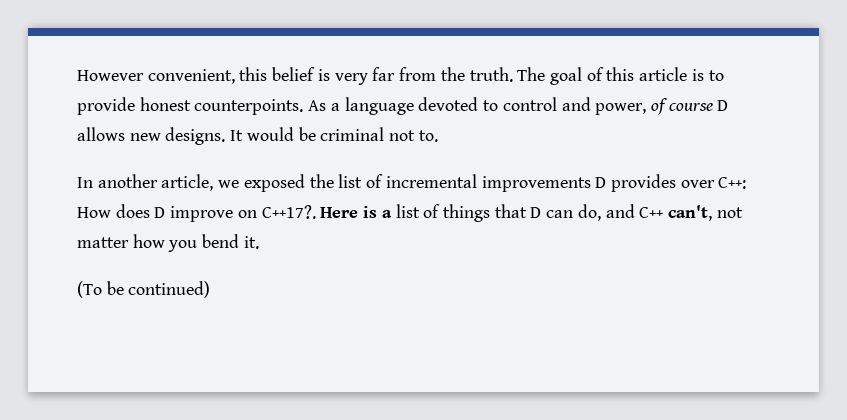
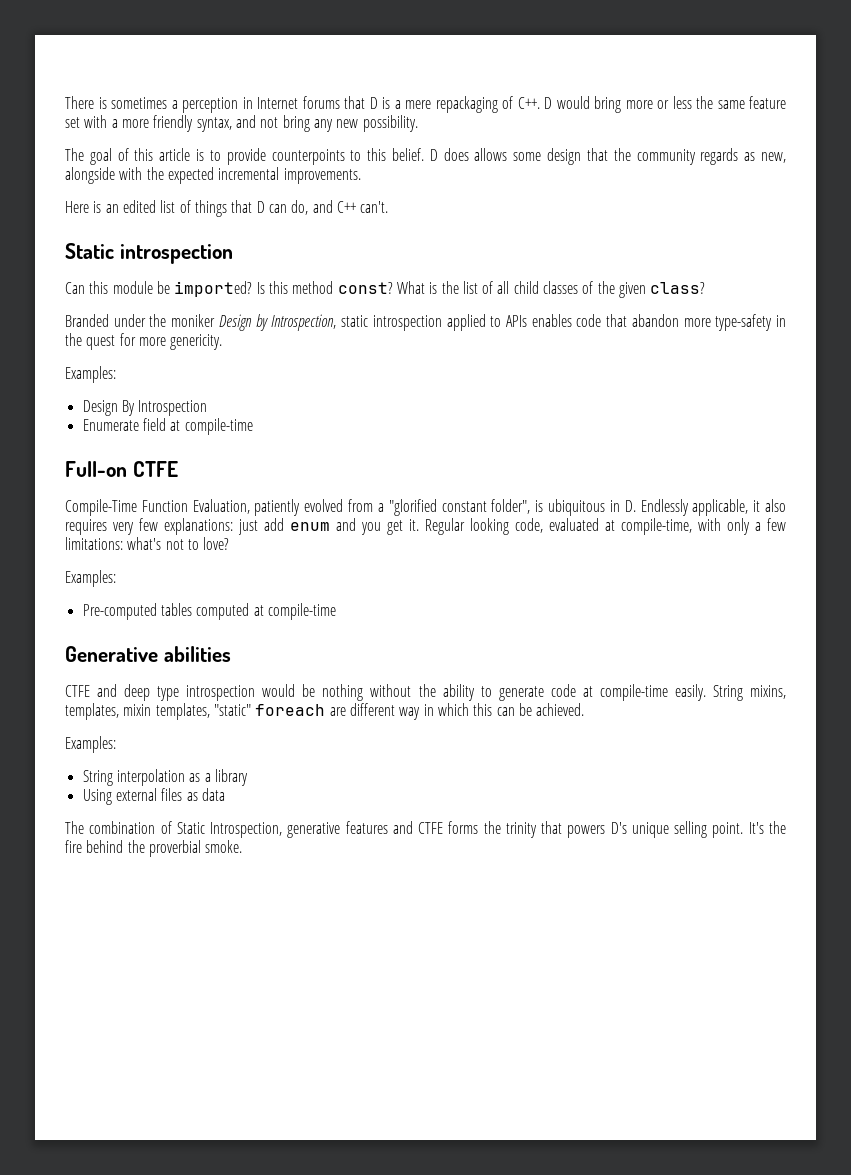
- However convenient, this belief is very far from the truth. The goal of this article is to provide honest counterpoints. As a language devoted to control and power, of course D allows new designs. It would be criminal not to.
- In another article, we exposed the list of incremental improvements D provides over C++: How does D improve on C++17?. Here is a list of things that D can do, and C++ can't, not matter how you bend it.
- (To be continued)
+ There is sometimes a perception in Internet forums that D is a mere repackaging of C++. D would bring more or less the same feature set with a more friendly syntax, and not bring any new possibility.
+ The goal of this article is to provide counterpoints to this belief. D does allows some design that the community regards as new, alongside with the expected incremental improvements.
+ Here is an edited list of things that D can do, and C++ can't.
+ Static introspection
+ Can this module be imported? Is this method const? What is the list of all child classes of the given class?
+ Branded under the moniker Design by Introspection, static introspection applied to APIs enables code that abandon more type-safety in the quest for more genericity.
+ Examples:
+ Design By Introspection
+ Enumerate field at compile-time
+ Full-on CTFE
+ Compile-Time Function Evaluation, patiently evolved from a "glorified constant folder", is ubiquitous in D. Endlessly applicable, it also requires very few explanations: just add enum and you get it. Regular looking code, evaluated at compile-time, with only a few limitations: what's not to love?
+ Examples:
+ Pre-computed tables computed at compile-time
+ Generative abilities
+ CTFE and deep type introspection would be nothing without the ability to generate code at compile-time easily. String mixins, templates, mixin templates, "static" foreach are different way in which this can be achieved.
+ Examples:
+ String interpolation as a library
+ Using external files as data
+ The combination of Static Introspection, generative features and CTFE forms the trinity that powers D's unique selling point. It's the fire behind the proverbial smoke.

